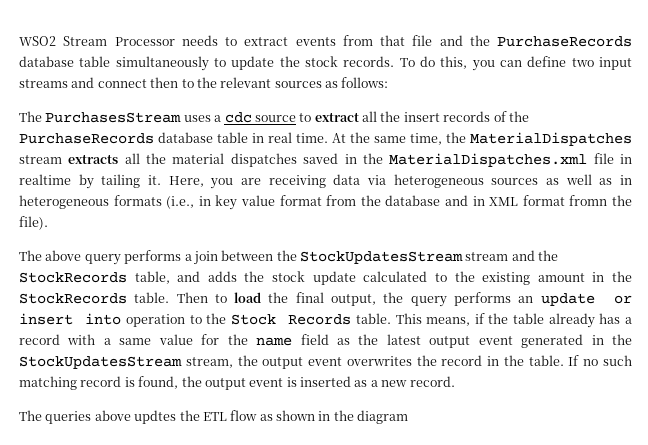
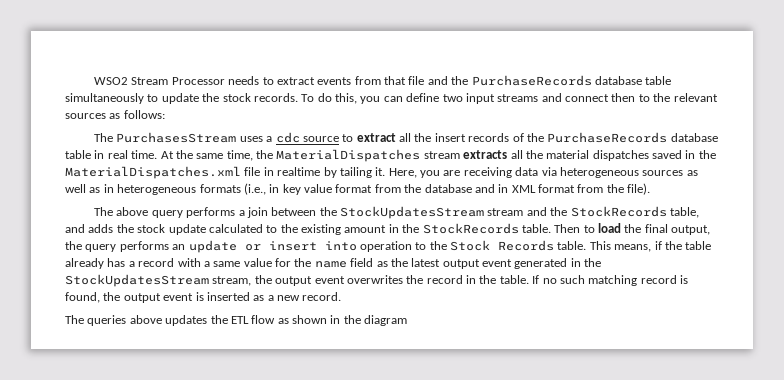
- Here, you are receiving data via heterogeneous sources as well as in heterogeneous formats (i.e., in key value format from the database and in XML format fromn the file).
+ Here, you are receiving data via heterogeneous sources as well as in heterogeneous formats (i.e., in key value format from the database and in XML format from the file).
- The queries above updtes the ETL flow as shown in the diagram
+ The queries above updates the ETL flow as shown in the diagram

